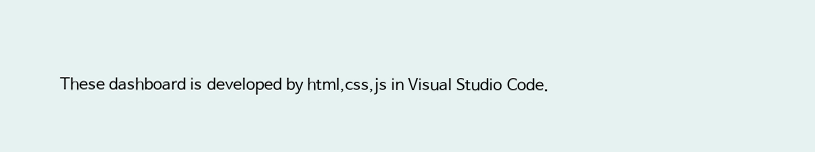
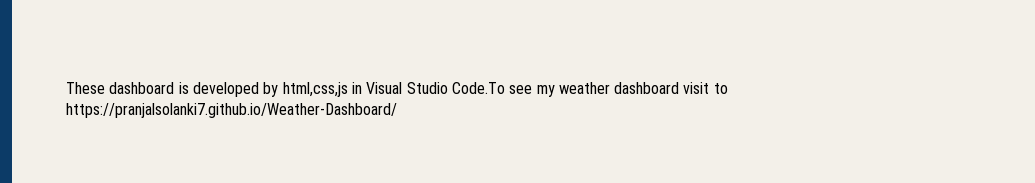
- These dashboard is developed by html,css,js in Visual Studio Code.
+ These dashboard is developed by html,css,js in Visual Studio Code.To see my weather dashboard visit to https://pranjalsolanki7.github.io/Weather-Dashboard/

